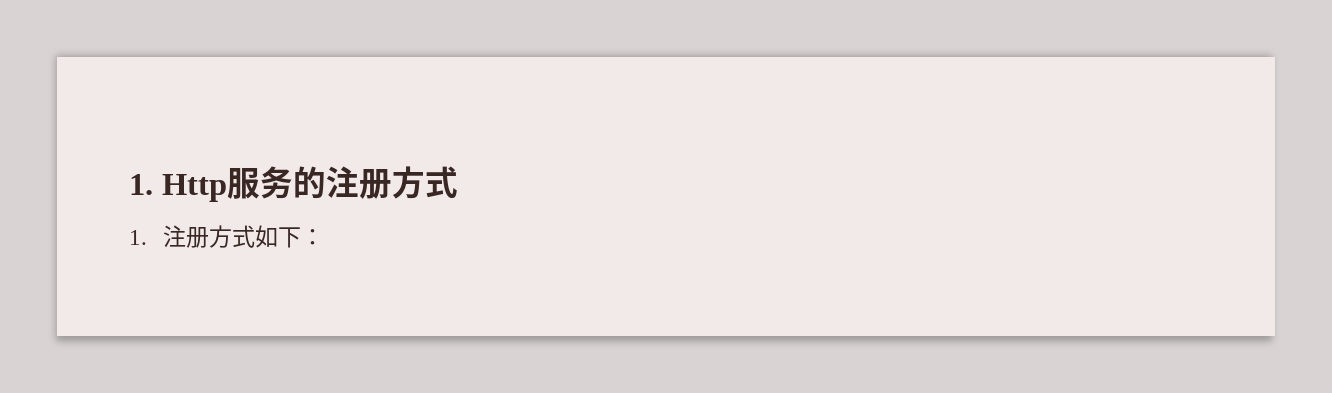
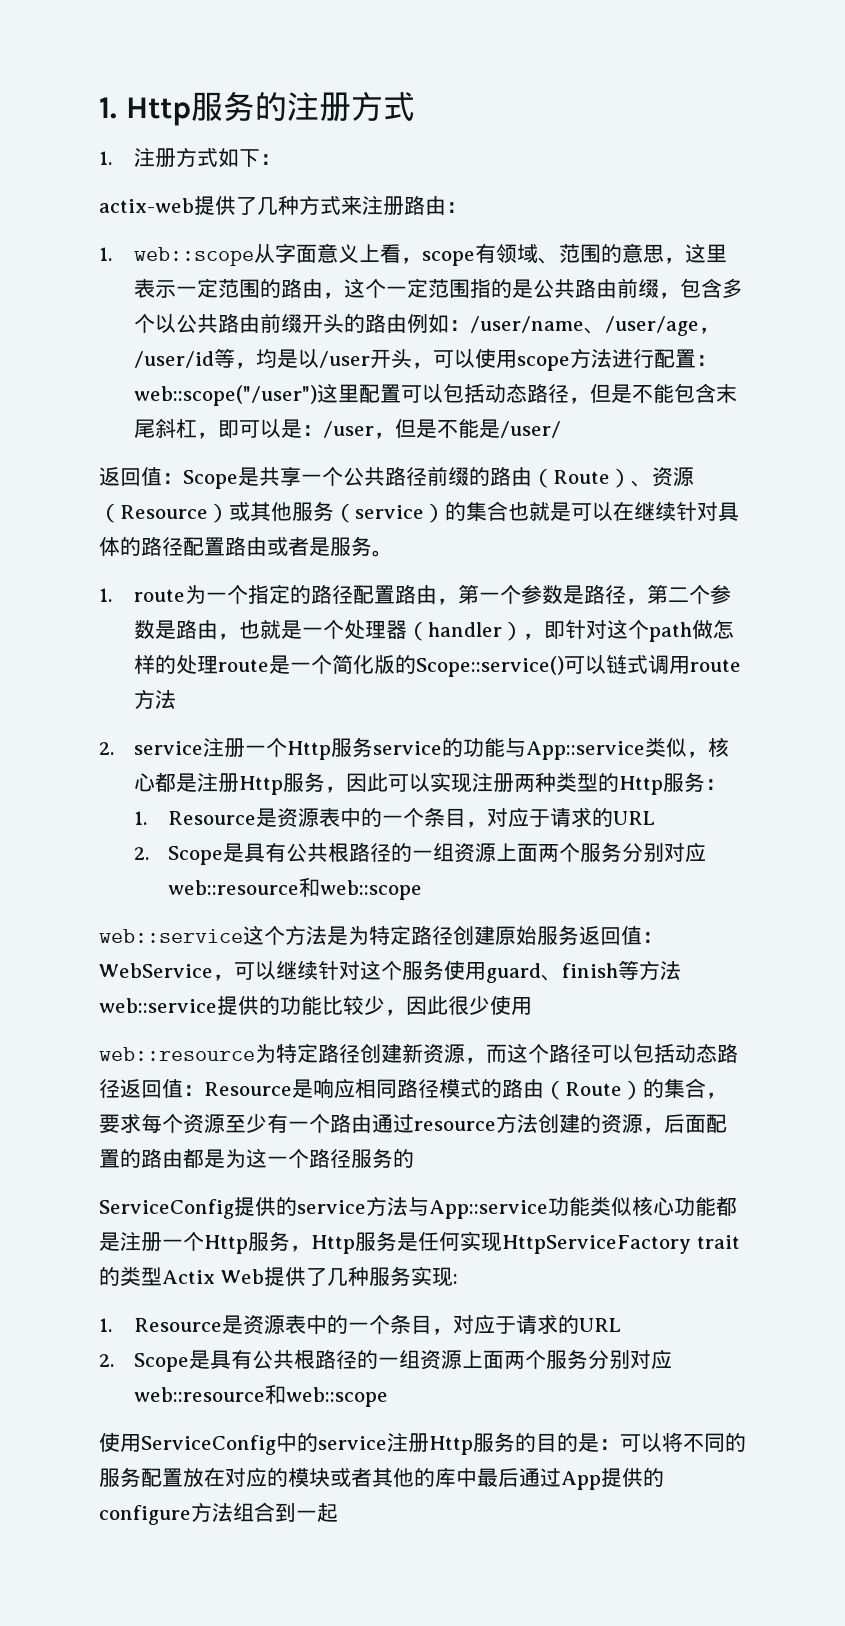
+ actix-web提供了几种方式来注册路由：
+ 1. web::scope从字面意义上看，scope有领域、范围的意思，这里表示一定范围的路由，这个一定范围指的是公共路由前缀，包含多个以公共路由前缀开头的路由例如：/user/name、/user/age，/user/id等，均是以/user开头，可以使用scope方法进行配置：web::scope("/user")这里配置可以包括动态路径，但是不能包含末尾斜杠，即可以是：/user，但是不能是/user/
+ 返回值：Scope是共享一个公共路径前缀的路由（Route）、资源（Resource）或其他服务（service）的集合也就是可以在继续针对具体的路径配置路由或者是服务。
+ 1. route为一个指定的路径配置路由，第一个参数是路径，第二个参数是路由，也就是一个处理器（handler），即针对这个path做怎样的处理route是一个简化版的Scope::service()可以链式调用route方法
+ 2. service注册一个Http服务service的功能与App::service类似，核心都是注册Http服务，因此可以实现注册两种类型的Http服务：
+ 1. Resource是资源表中的一个条目，对应于请求的URL
+ 2. Scope是具有公共根路径的一组资源上面两个服务分别对应web::resource和web::scope
+ web::service这个方法是为特定路径创建原始服务返回值：WebService，可以继续针对这个服务使用guard、finish等方法web::service提供的功能比较少，因此很少使用
+ web::resource为特定路径创建新资源，而这个路径可以包括动态路径返回值：Resource是响应相同路径模式的路由（Route）的集合，要求每个资源至少有一个路由通过resource方法创建的资源，后面配置的路由都是为这一个路径服务的
+ ServiceConfig提供的service方法与App::service功能类似核心功能都是注册一个Http服务，Http服务是任何实现HttpServiceFactory trait的类型Actix Web提供了几种服务实现:
+ 1. Resource是资源表中的一个条目，对应于请求的URL
+ 2. Scope是具有公共根路径的一组资源上面两个服务分别对应web::resource和web::scope
+ 使用ServiceConfig中的service注册Http服务的目的是：可以将不同的服务配置放在对应的模块或者其他的库中最后通过App提供的configure方法组合到一起

